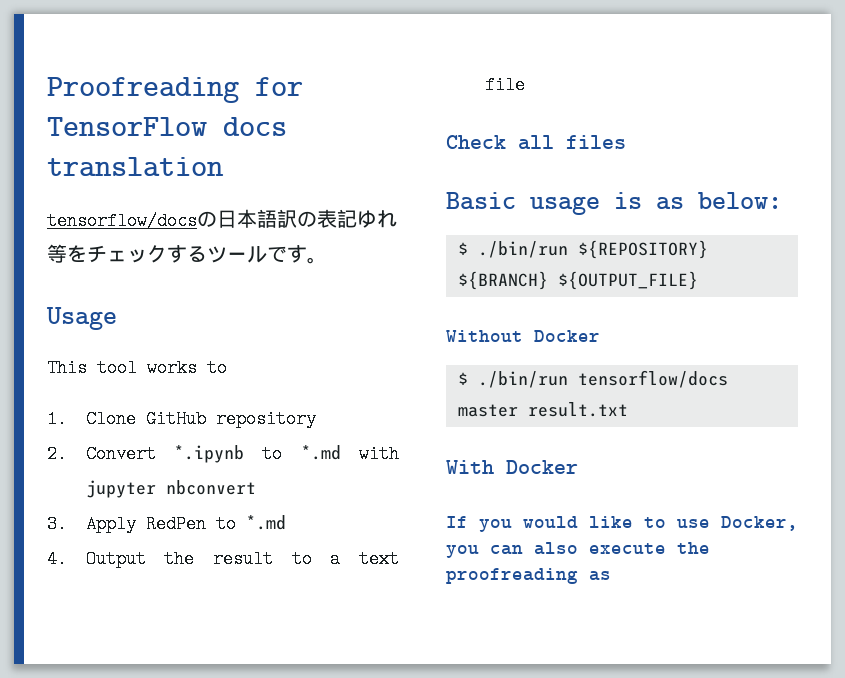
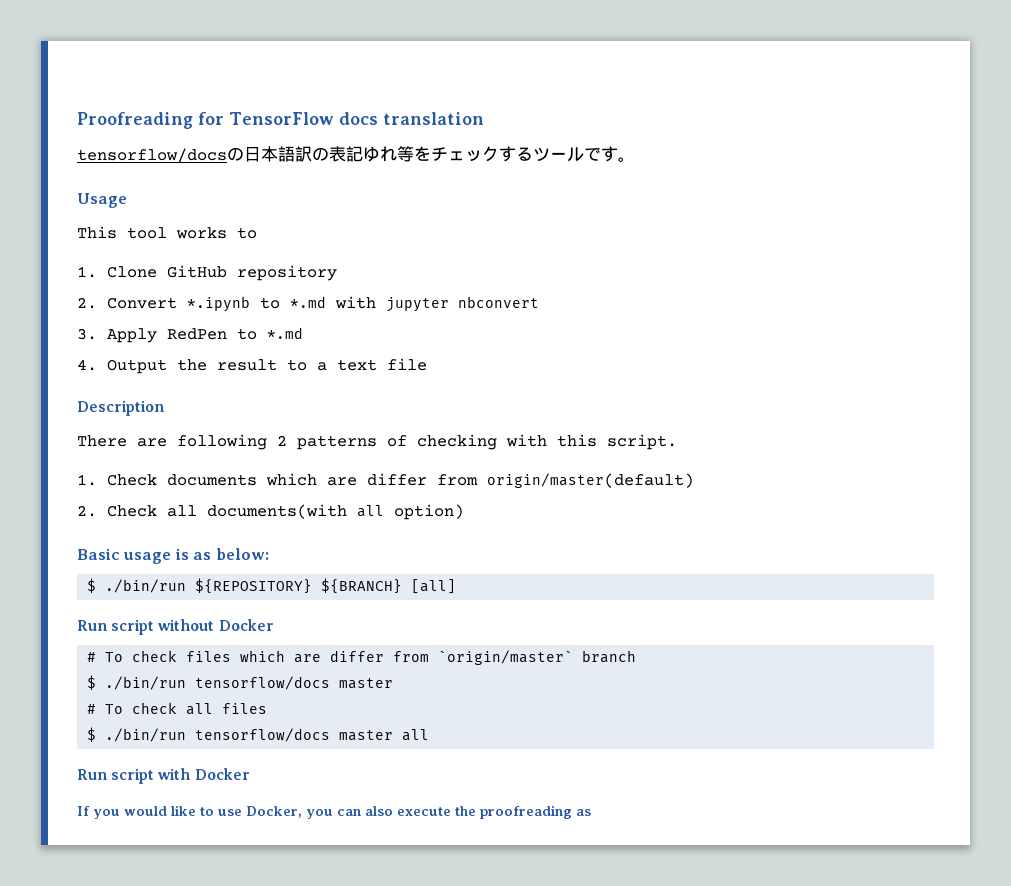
- Check all files
+ Description
+ There are following 2 patterns of checking with this script.
+ 1. Check documents which are differ from origin/master(default)
+ 2. Check all documents(with all option)
- $ ./bin/run ${REPOSITORY} ${BRANCH} ${OUTPUT_FILE}
- Without Docker
- $ ./bin/run tensorflow/docs master result.txt
- With Docker
+ $ ./bin/run ${REPOSITORY} ${BRANCH} [all]
+ Run script without Docker
+ # To check files which are differ from `origin/master` branch
+ $ ./bin/run tensorflow/docs master
+ # To check all files
+ $ ./bin/run tensorflow/docs master all
+ Run script with Docker

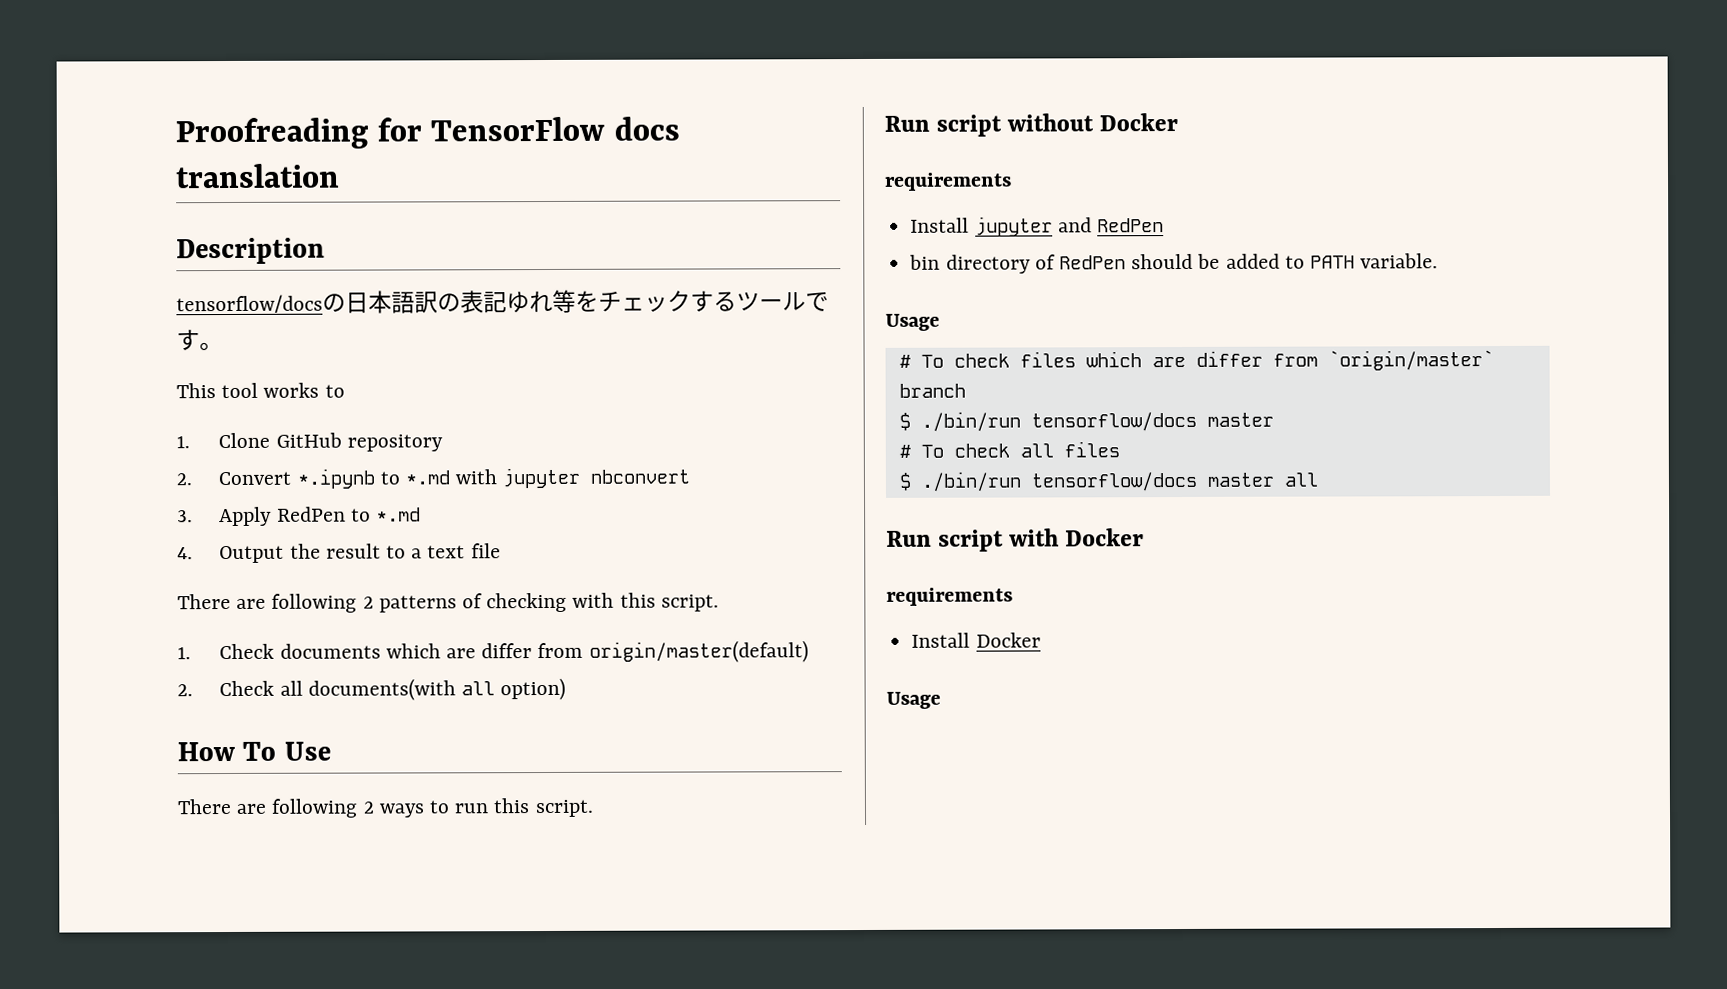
+ Description
- Usage
- Description
- Basic usage is as below:
- $ ./bin/run ${REPOSITORY} ${BRANCH} [all]
+ How To Use
+ There are following 2 ways to run this script.
  Run script without Docker
+ requirements
+ Install jupyter and RedPen
+ bin directory of RedPen should be added to PATH variable.
+ Usage
  Run script with Docker
- If you would like to use Docker, you can also execute the proofreading as
+ requirements
+ Install Docker
+ Usage

